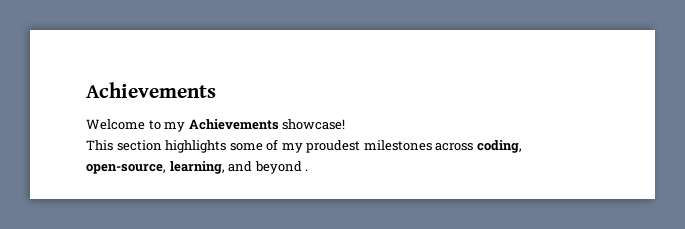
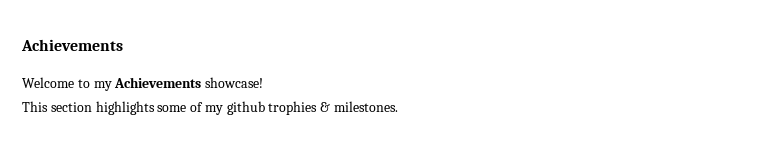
- This section highlights some of my proudest milestones across coding, open-source, learning, and beyond .
+ This section highlights some of my github trophies & milestones.

